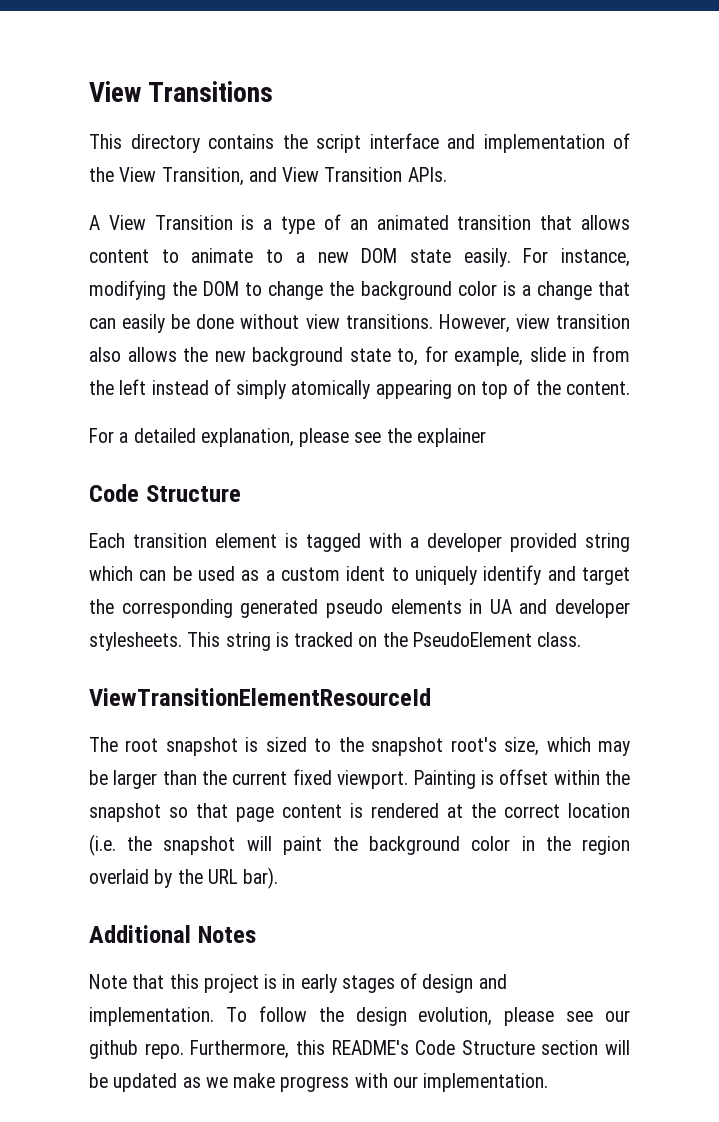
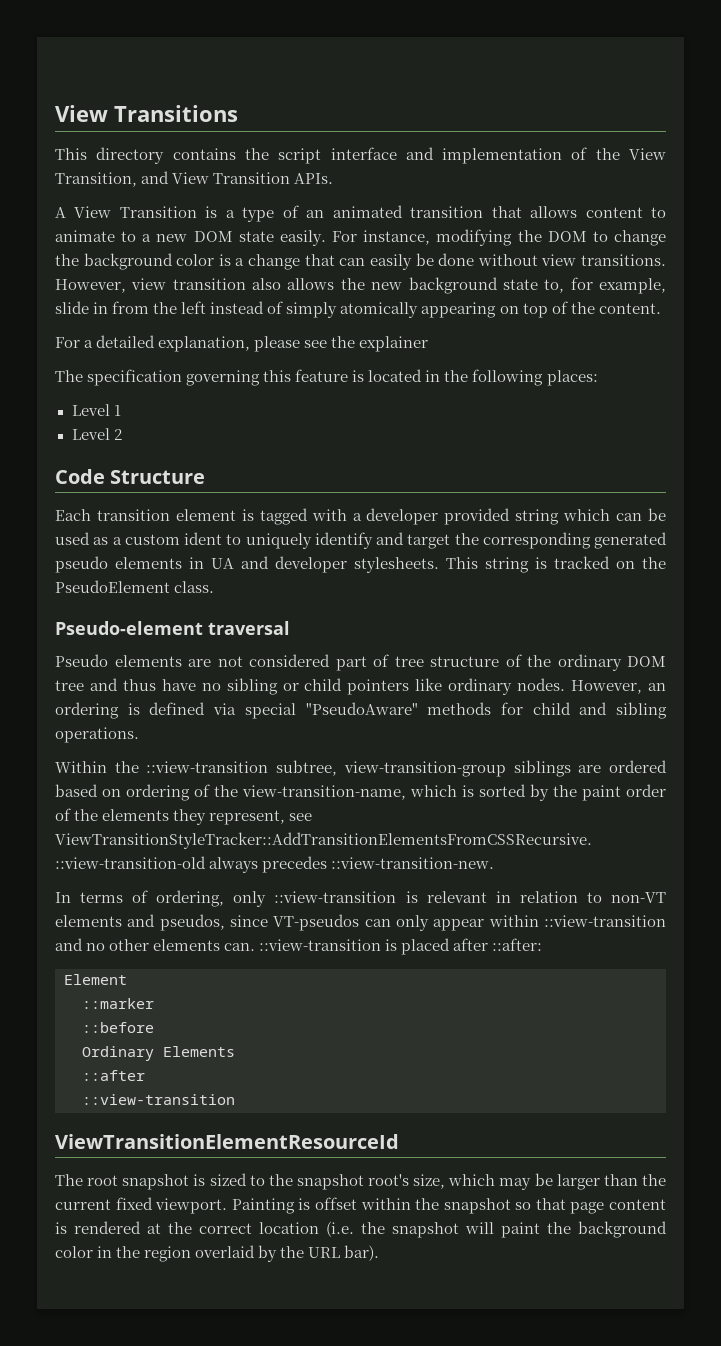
+ The specification governing this feature is located in the following places:
+ Level 1
+ Level 2
+ Pseudo-element traversal
+ Pseudo elements are not considered part of tree structure of the ordinary DOM tree and thus have no sibling or child pointers like ordinary nodes. However, an ordering is defined via special "PseudoAware" methods for child and sibling operations.
+ Within the ::view-transition subtree, view-transition-group siblings are ordered based on ordering of the view-transition-name, which is sorted by the paint order of the elements they represent, see ViewTransitionStyleTracker::AddTransitionElementsFromCSSRecursive. ::view-transition-old always precedes ::view-transition-new.
+ In terms of ordering, only ::view-transition is relevant in relation to non-VT elements and pseudos, since VT-pseudos can only appear within ::view-transition and no other elements can. ::view-transition is placed after ::after:
+ Element
+ ::marker
+ ::before
+ Ordinary Elements
+ ::after
+ ::view-transition
- Additional Notes
- Note that this project is in early stages of design and implementation. To follow the design evolution, please see our github repo. Furthermore, this README's Code Structure section will be updated as we make progress with our implementation.

